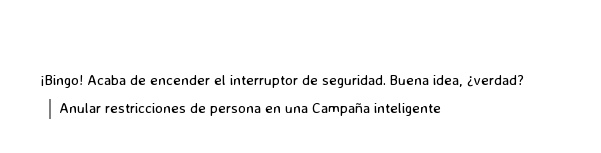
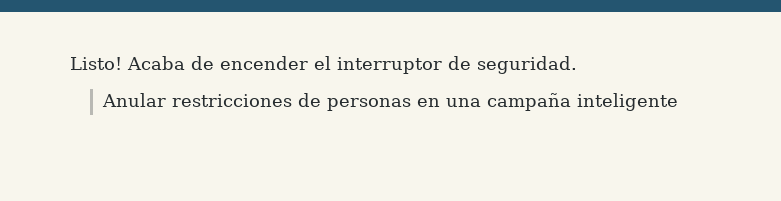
- ¡Bingo!
+ Listo!
- Buena idea, ¿verdad?
- Anular restricciones de persona en una Campaña inteligente
+ Anular restricciones de personas en una campaña inteligente

